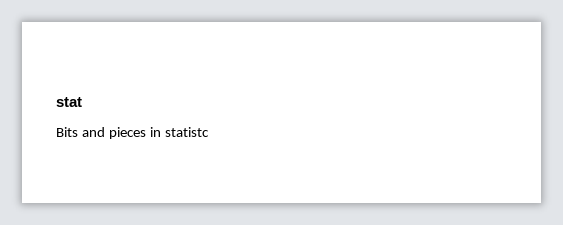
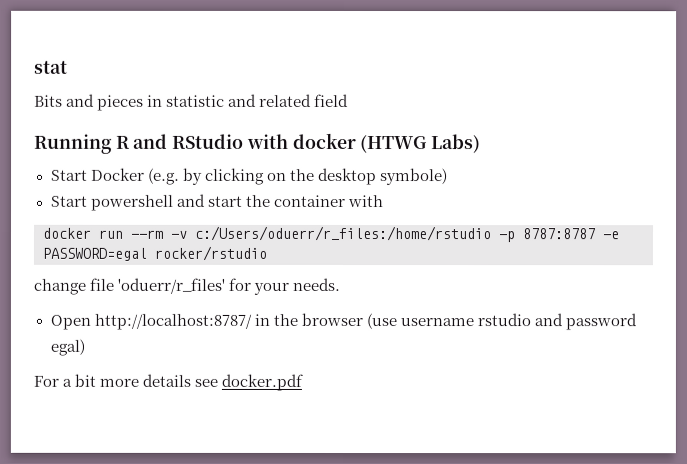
- Bits and pieces in statistc
+ Bits and pieces in statistic and related field
+ Running R and RStudio with docker (HTWG Labs)
+ Start Docker (e.g. by clicking on the desktop symbole)
+ Start powershell and start the container with
+ docker run --rm -v c:/Users/oduerr/r_files:/home/rstudio -p 8787:8787 -e PASSWORD=egal rocker/rstudio
+ change file 'oduerr/r_files' for your needs.
+ Open http://localhost:8787/ in the browser (use username rstudio and password egal)
+ For a bit more details see docker.pdf

